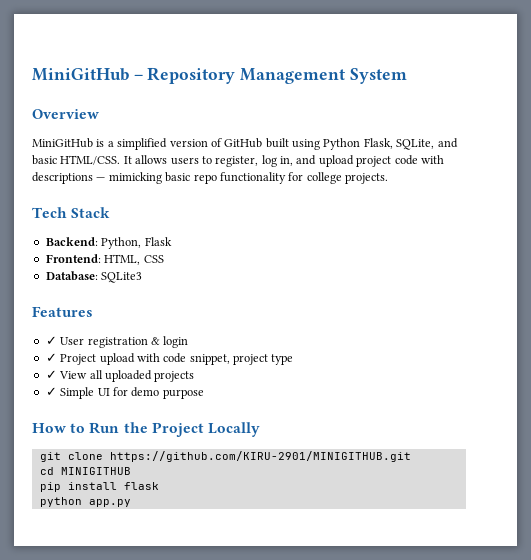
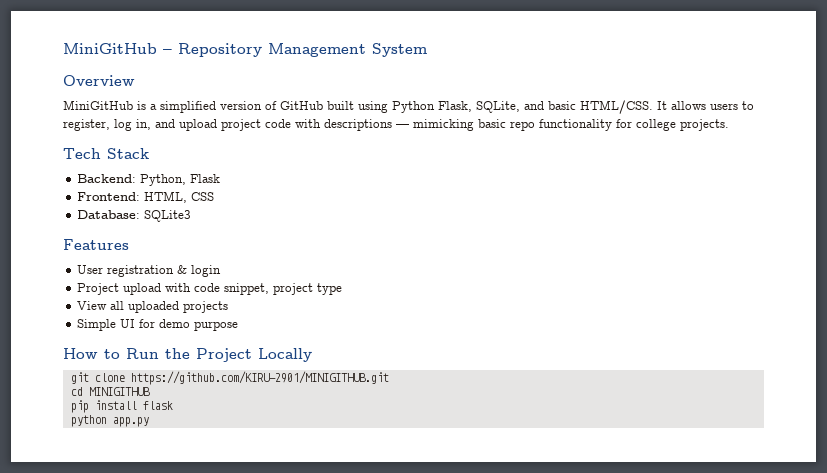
- ✓ User registration & login
+ User registration & login
- ✓ Project upload with code snippet, project type
+ Project upload with code snippet, project type
- ✓ View all uploaded projects
+ View all uploaded projects
- ✓ Simple UI for demo purpose
+ Simple UI for demo purpose

